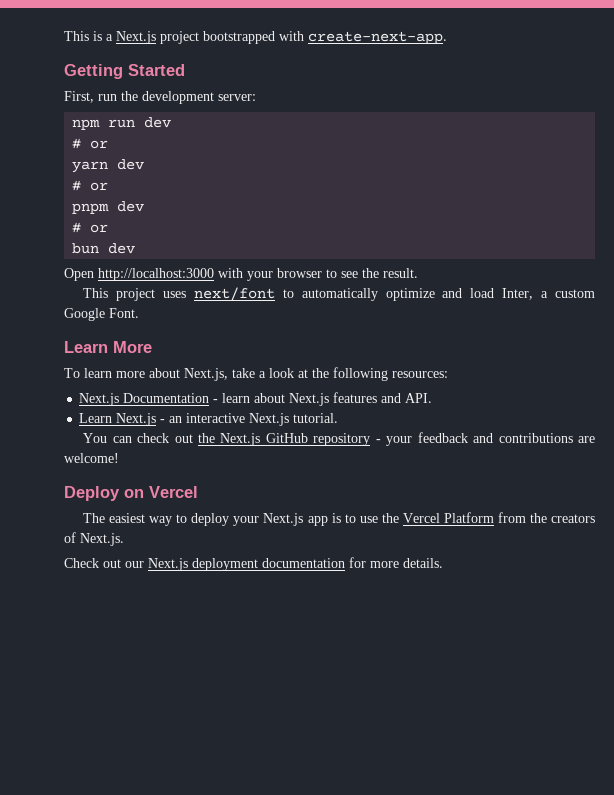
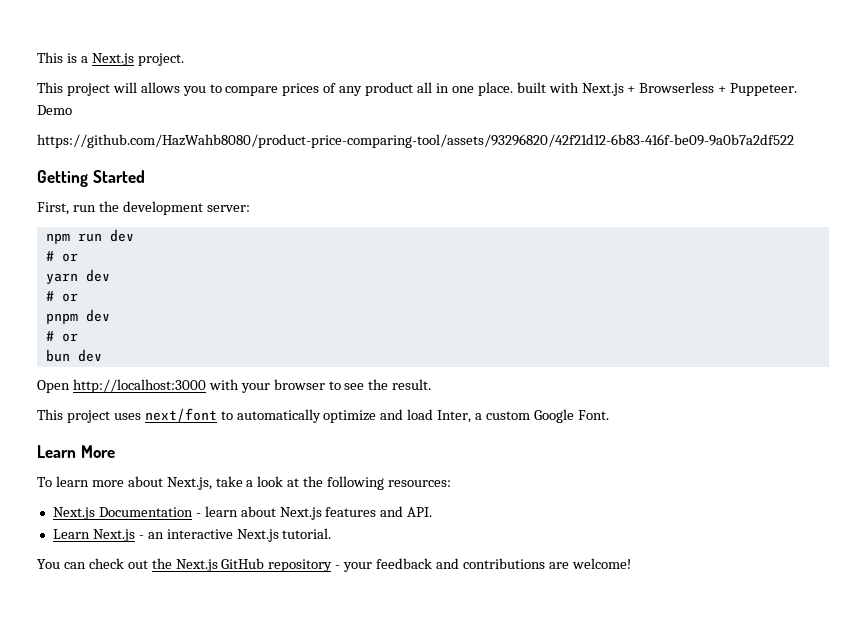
- This is a Next.js project bootstrapped with create-next-app.
+ This is a Next.js project.
+ This project will allows you to compare prices of any product all in one place. built with Next.js + Browserless + Puppeteer. Demo
+ https://github.com/HazWahb8080/product-price-comparing-tool/assets/93296820/42f21d12-6b83-416f-be09-9a0b7a2df522
- Deploy on Vercel
- The easiest way to deploy your Next.js app is to use the Vercel Platform from the creators of Next.js.
- Check out our Next.js deployment documentation for more details.

